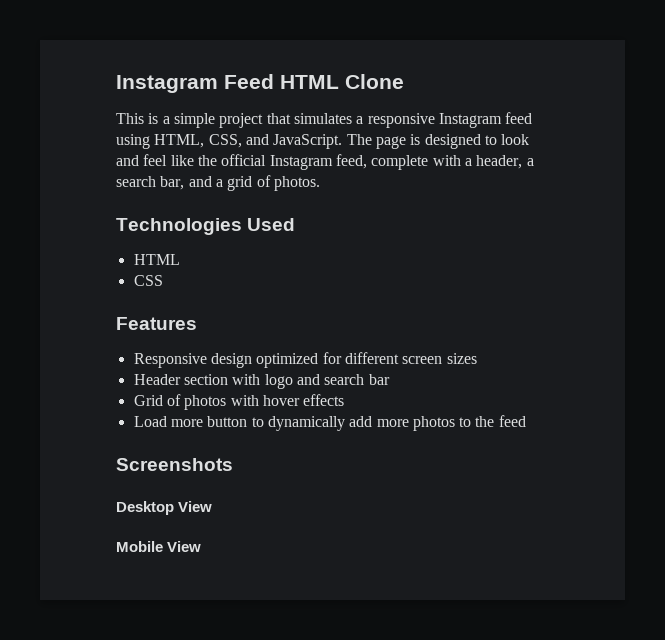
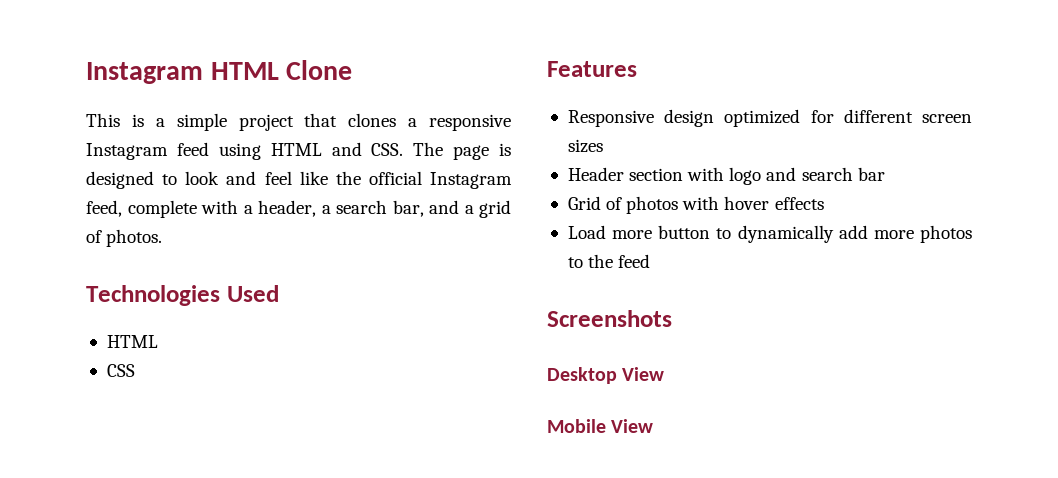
- Instagram Feed HTML Clone
+ Instagram HTML Clone
- This is a simple project that simulates a responsive Instagram feed using HTML, CSS, and JavaScript. The page is designed to look and feel like the official Instagram feed, complete with a header, a search bar, and a grid of photos.
+ This is a simple project that clones a responsive Instagram feed using HTML and CSS. The page is designed to look and feel like the official Instagram feed, complete with a header, a search bar, and a grid of photos.

